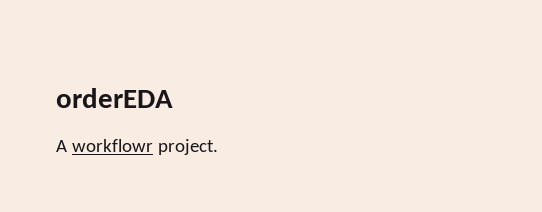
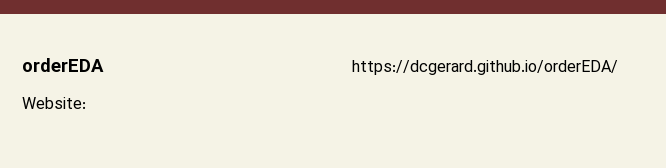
- A workflowr project.
+ Website: https://dcgerard.github.io/orderEDA/

